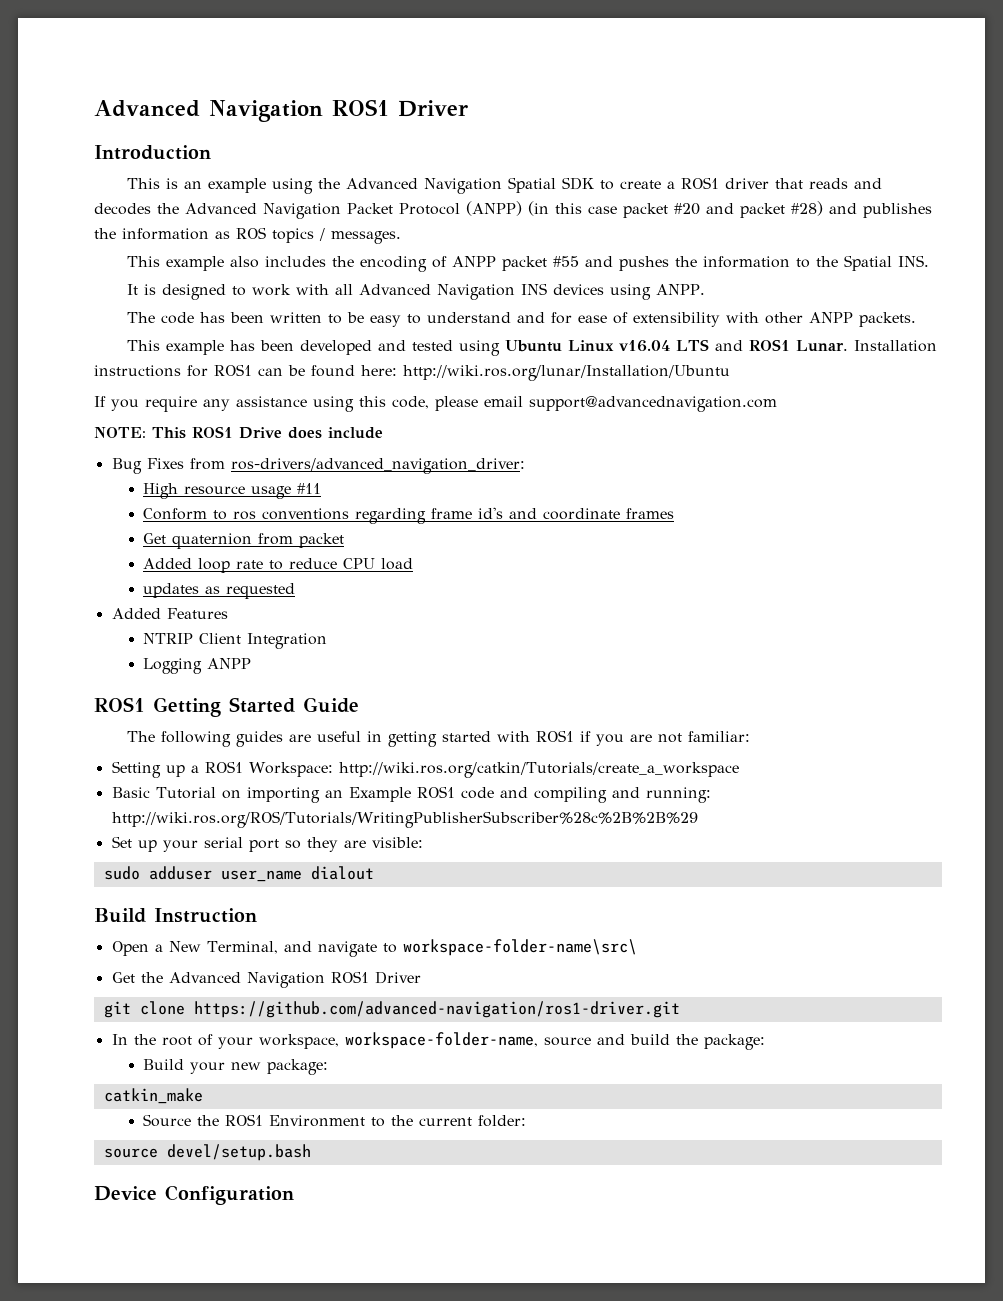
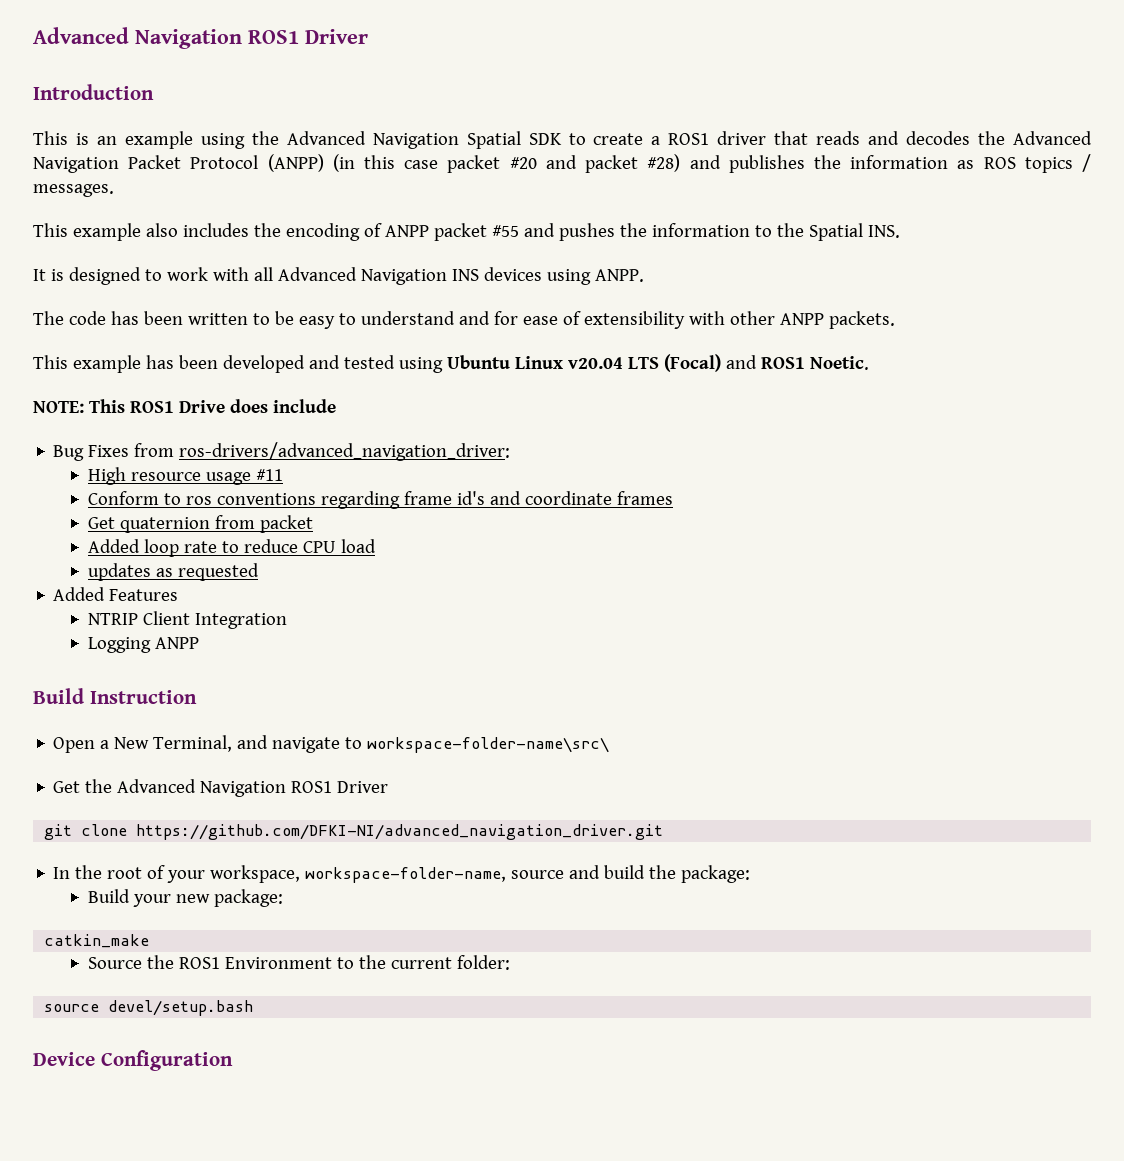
- This example has been developed and tested using Ubuntu Linux v16.04 LTS and ROS1 Lunar. Installation instructions for ROS1 can be found here: http://wiki.ros.org/lunar/Installation/Ubuntu
- If you require any assistance using this code, please email support@advancednavigation.com
+ This example has been developed and tested using Ubuntu Linux v20.04 LTS (Focal) and ROS1 Noetic.
- ROS1 Getting Started Guide
- The following guides are useful in getting started with ROS1 if you are not familiar:
- Setting up a ROS1 Workspace: http://wiki.ros.org/catkin/Tutorials/create_a_workspace
- Basic Tutorial on importing an Example ROS1 code and compiling and running: http://wiki.ros.org/ROS/Tutorials/WritingPublisherSubscriber%28c%2B%2B%29
- Set up your serial port so they are visible:
- sudo adduser user_name dialout
- git clone https://github.com/advanced-navigation/ros1-driver.git
+ git clone https://github.com/DFKI-NI/advanced_navigation_driver.git

